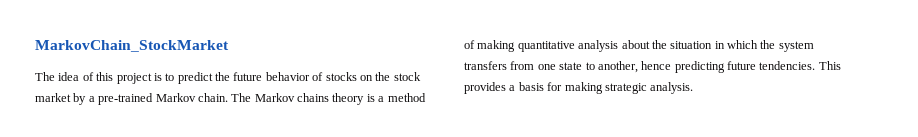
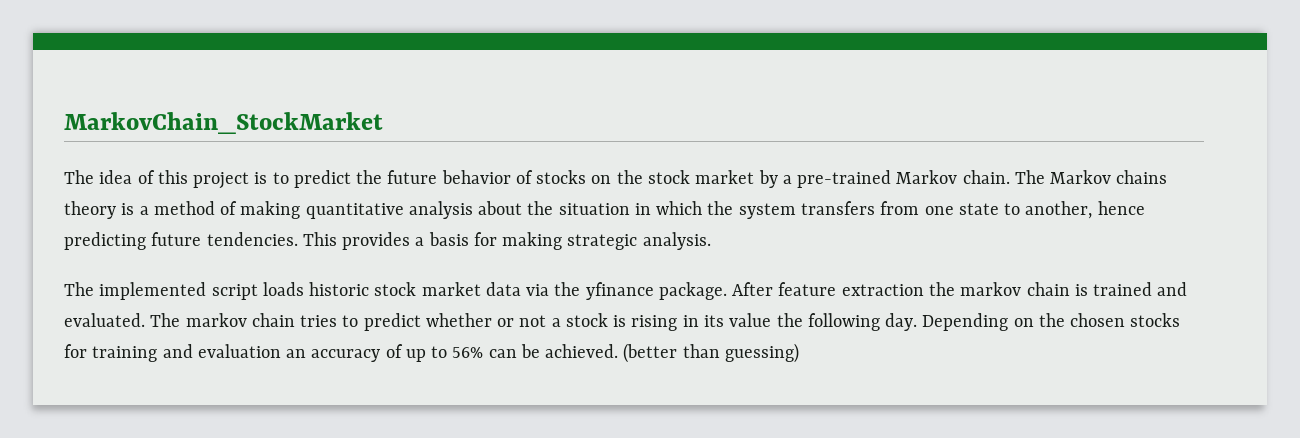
+ The implemented script loads historic stock market data via the yfinance package. After feature extraction the markov chain is trained and evaluated. The markov chain tries to predict whether or not a stock is rising in its value the following day. Depending on the chosen stocks for training and evaluation an accuracy of up to 56% can be achieved. (better than guessing)

